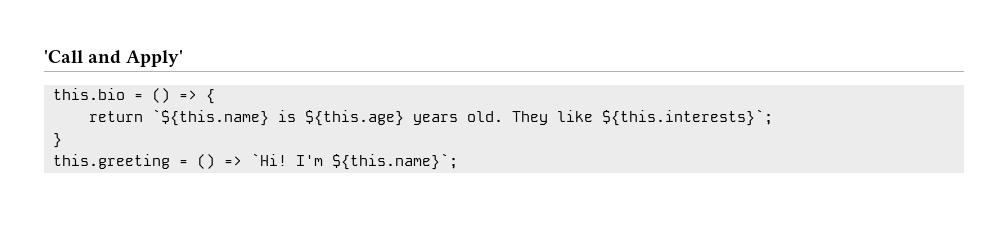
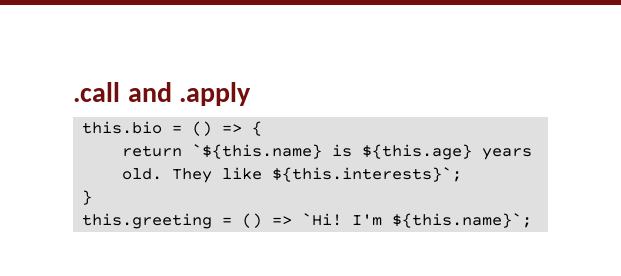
- 'Call and Apply'
+ .call and .apply

